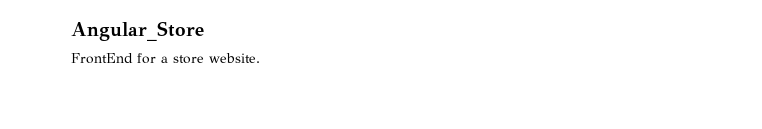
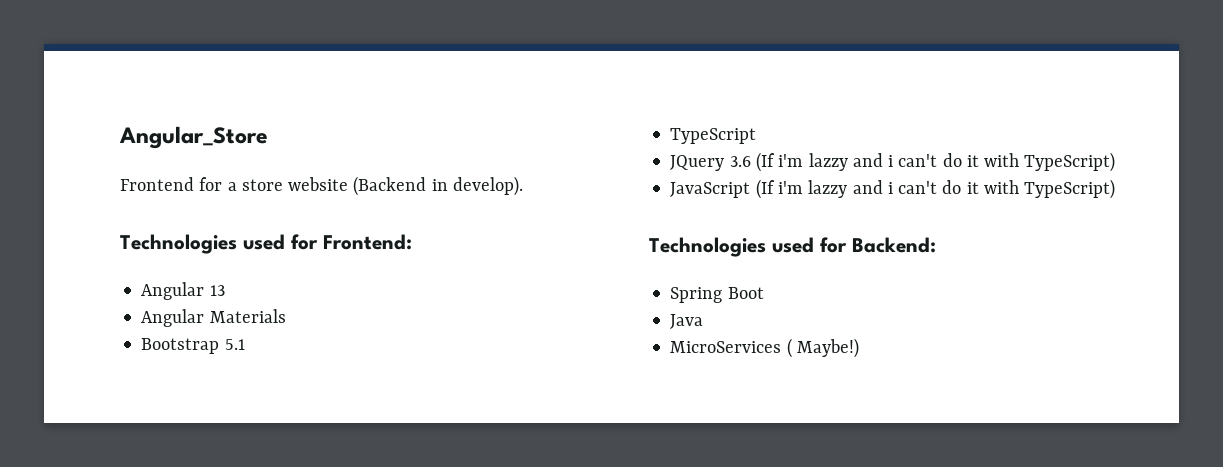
- FrontEnd for a store website.
+ Frontend for a store website (Backend in develop).
+ Technologies used for Frontend:
+ Angular 13
+ Angular Materials
+ Bootstrap 5.1
+ TypeScript
+ JQuery 3.6 (If i'm lazzy and i can't do it with TypeScript)
+ JavaScript (If i'm lazzy and i can't do it with TypeScript)
+ Technologies used for Backend:
+ Spring Boot
+ Java
+ MicroServices ( Maybe!)

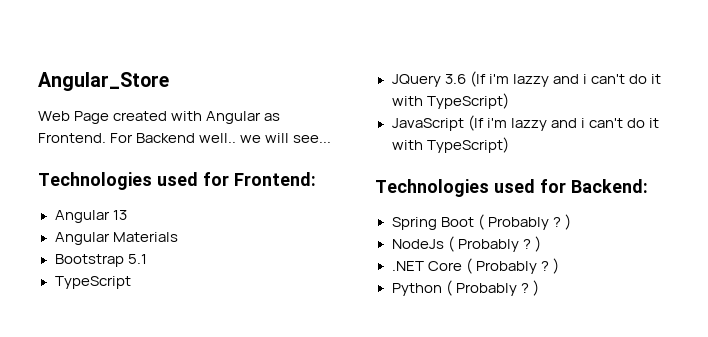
- Frontend for a store website (Backend in develop).
+ Web Page created with Angular as Frontend. For Backend well.. we will see...
- Spring Boot
- Java
- MicroServices ( Maybe!)
+ Spring Boot ( Probably ? )
+ NodeJs ( Probably ? )
+ .NET Core ( Probably ? )
+ Python ( Probably ? )

